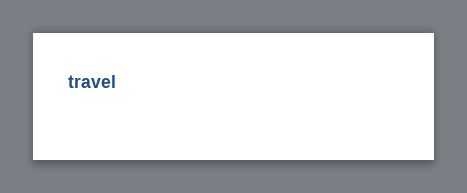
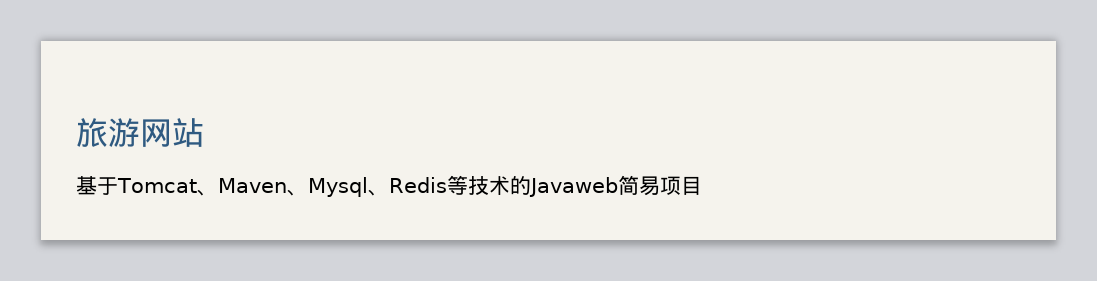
- travel
+ 旅游网站
+ 基于Tomcat、Maven、Mysql、Redis等技术的Javaweb简易项目

